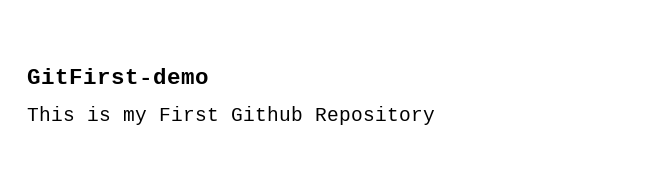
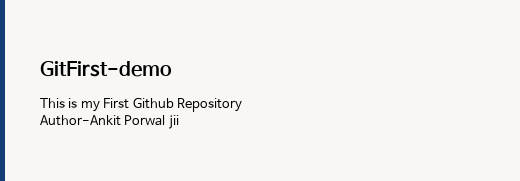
+ Author-Ankit Porwal jii

